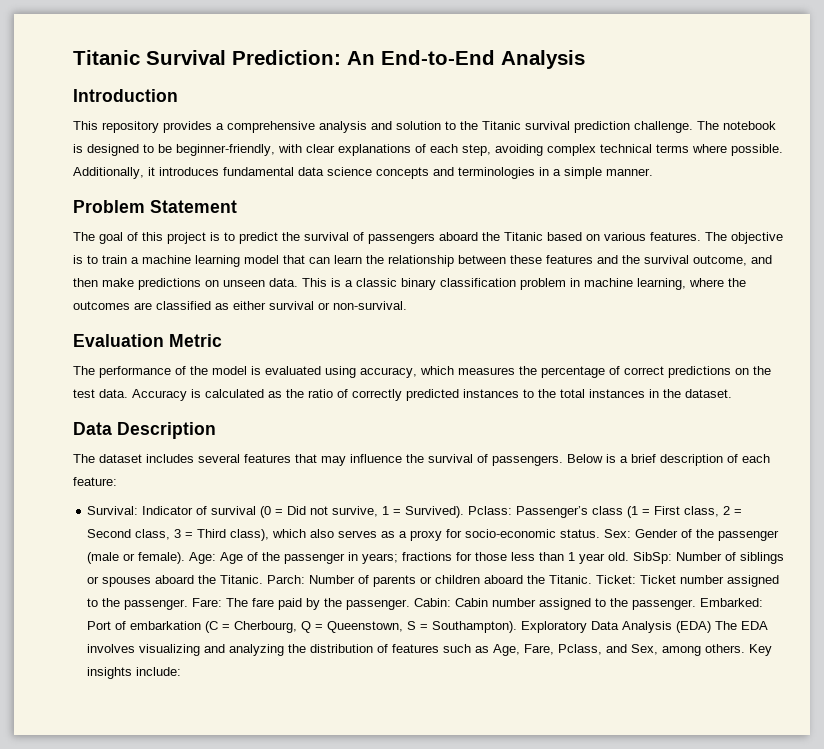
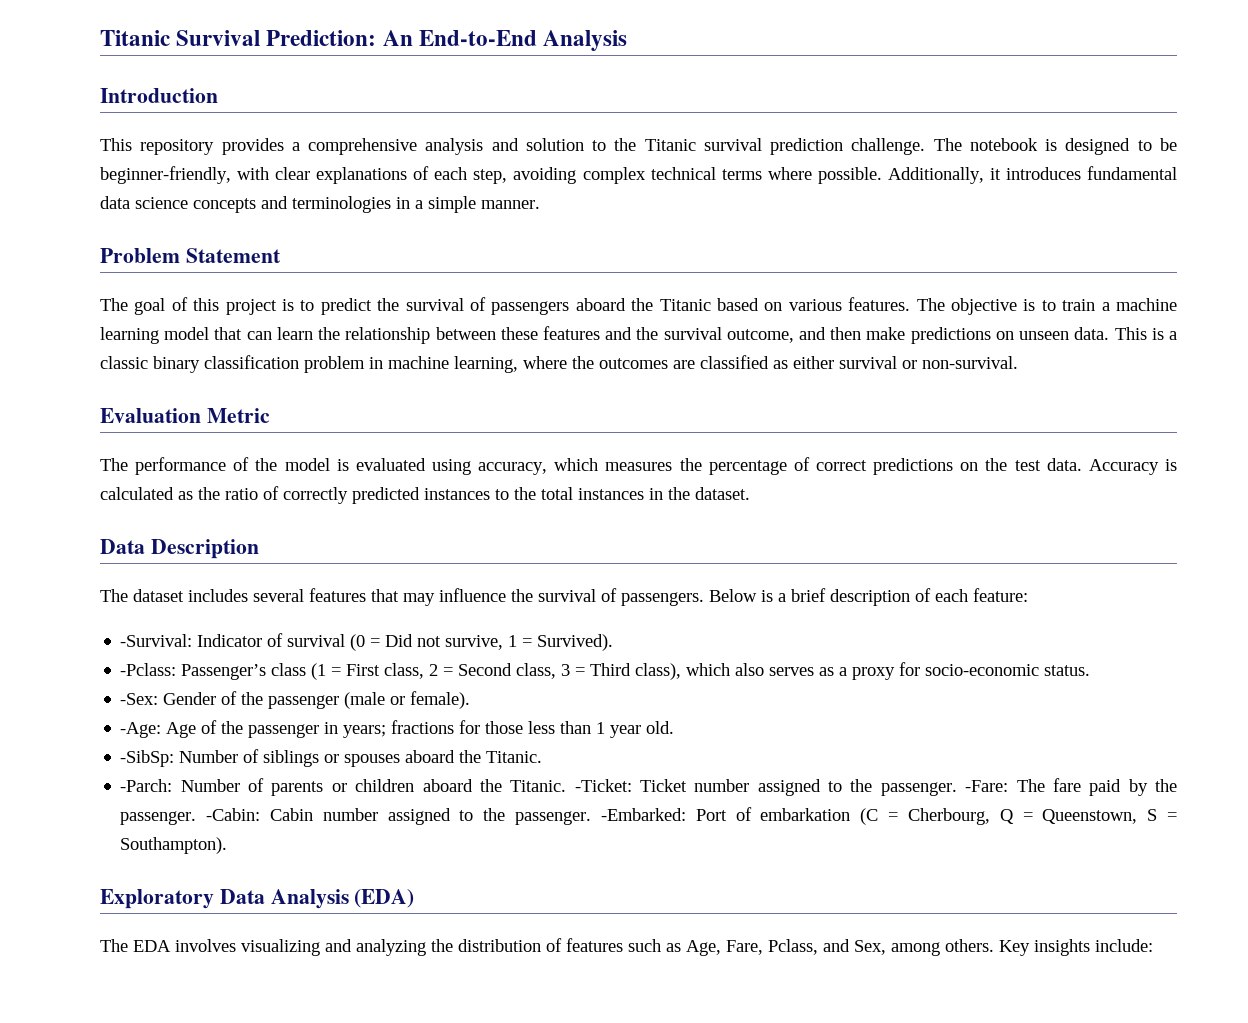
- Survival:
+ -Survival:
- Indicator of survival (0 = Did not survive, 1 = Survived). Pclass:
+ Indicator of survival (0 = Did not survive, 1 = Survived).
+ -Pclass:
- Passenger’s class (1 = First class, 2 = Second class, 3 = Third class), which also serves as a proxy for socio-economic status. Sex:
+ Passenger’s class (1 = First class, 2 = Second class, 3 = Third class), which also serves as a proxy for socio-economic status.
+ -Sex:
- Gender of the passenger (male or female). Age:
+ Gender of the passenger (male or female).
+ -Age:
- fractions for those less than 1 year old. SibSp:
+ fractions for those less than 1 year old.
+ -SibSp:
- Number of siblings or spouses aboard the Titanic. Parch:
+ Number of siblings or spouses aboard the Titanic.
+ -Parch:
- Ticket: Ticket number assigned to the passenger.
+ -Ticket: Ticket number assigned to the passenger.
- Fare: The fare paid by the passenger.
+ -Fare: The fare paid by the passenger.
- Cabin: Cabin number assigned to the passenger.
+ -Cabin: Cabin number assigned to the passenger.
- Embarked: Port of embarkation (C = Cherbourg, Q = Queenstown, S = Southampton). Exploratory Data Analysis (EDA) The EDA involves visualizing and analyzing the distribution of features such as Age, Fare, Pclass, and Sex, among others.
+ -Embarked: Port of embarkation (C = Cherbourg, Q = Queenstown, S = Southampton).
+ Exploratory Data Analysis (EDA)
+ The EDA involves visualizing and analyzing the distribution of features such as Age, Fare, Pclass, and Sex, among others.

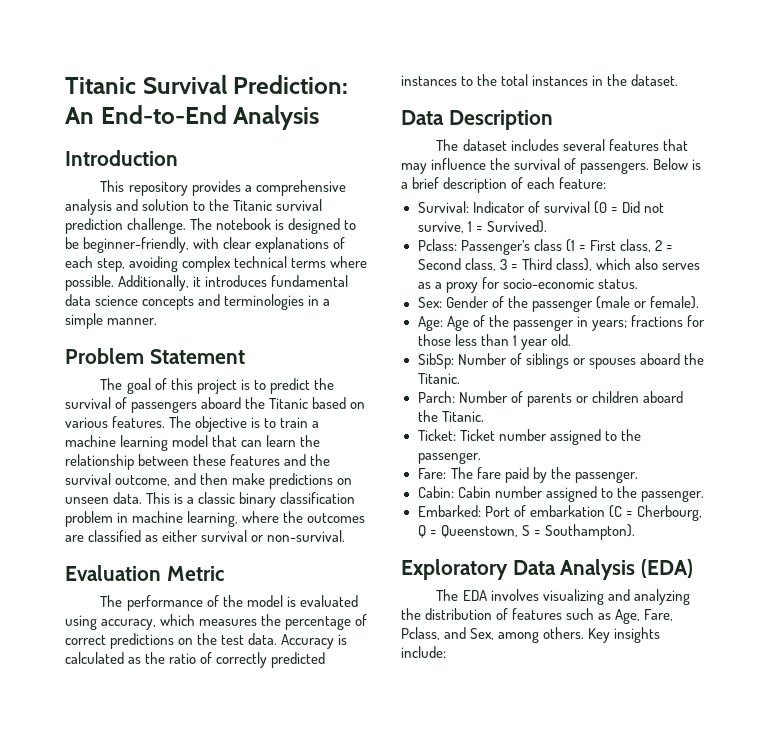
- -Survival: Indicator of survival (0 = Did not survive, 1 = Survived).
+ Survival: Indicator of survival (0 = Did not survive, 1 = Survived).
- -Pclass: Passenger’s class (1 = First class, 2 = Second class, 3 = Third class), which also serves as a proxy for socio-economic status.
+ Pclass: Passenger’s class (1 = First class, 2 = Second class, 3 = Third class), which also serves as a proxy for socio-economic status.
- -Sex: Gender of the passenger (male or female).
+ Sex: Gender of the passenger (male or female).
- -Age: Age of the passenger in years; fractions for those less than 1 year old.
+ Age: Age of the passenger in years; fractions for those less than 1 year old.
- -SibSp: Number of siblings or spouses aboard the Titanic.
+ SibSp: Number of siblings or spouses aboard the Titanic.
- -Parch: Number of parents or children aboard the Titanic. -Ticket: Ticket number assigned to the passenger. -Fare: The fare paid by the passenger. -Cabin: Cabin number assigned to the passenger. -Embarked: Port of embarkation (C = Cherbourg, Q = Queenstown, S = Southampton).
+ Parch: Number of parents or children aboard the Titanic.
+ Ticket: Ticket number assigned to the passenger.
+ Fare: The fare paid by the passenger.
+ Cabin: Cabin number assigned to the passenger.
+ Embarked: Port of embarkation (C = Cherbourg, Q = Queenstown, S = Southampton).

